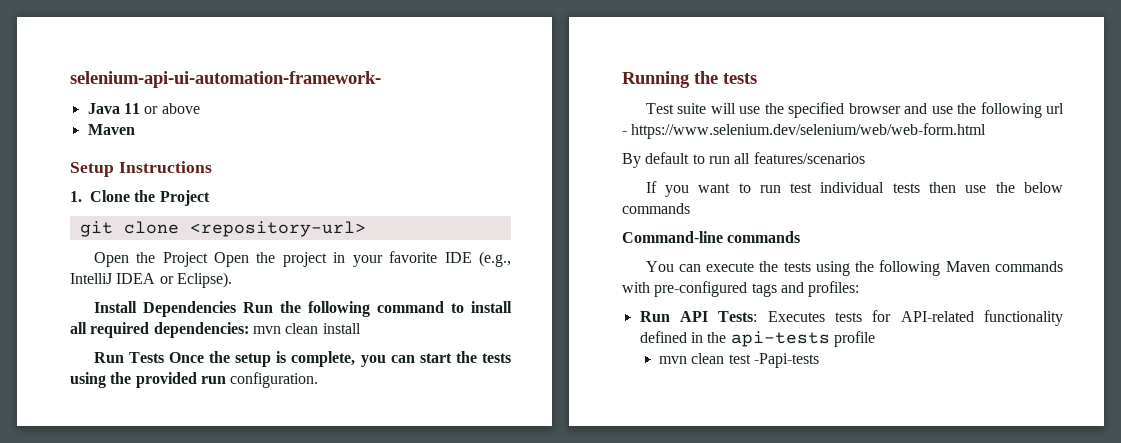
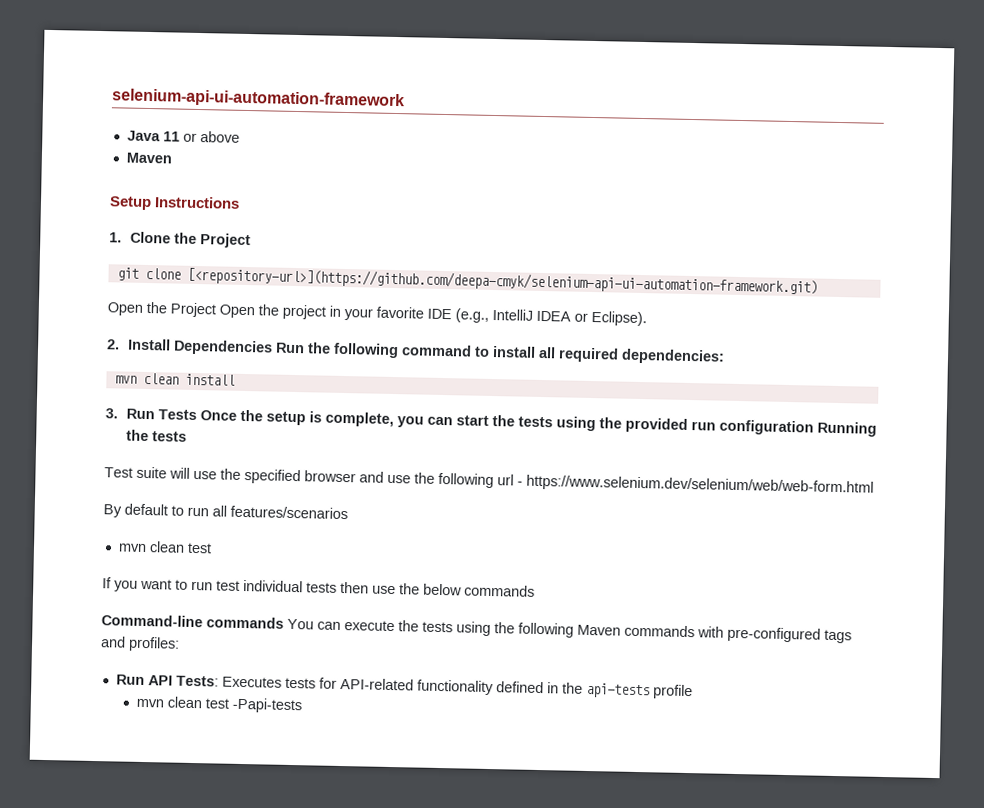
- selenium-api-ui-automation-framework-
+ selenium-api-ui-automation-framework
- git clone <repository-url>
+ git clone [<repository-url>](https://github.com/deepa-cmyk/selenium-api-ui-automation-framework.git)
- Install Dependencies Run the following command to install all required dependencies: mvn clean install
+ 2. Install Dependencies Run the following command to install all required dependencies:
+ mvn clean install
- Run Tests Once the setup is complete, you can start the tests using the provided run configuration.
- Running the tests
+ 3. Run Tests Once the setup is complete, you can start the tests using the provided run configuration Running the tests
  By default to run all features/scenarios
+ mvn clean test
- Command-line commands
- You can execute the tests using the following Maven commands with pre-configured tags and profiles:
+ Command-line commands You can execute the tests using the following Maven commands with pre-configured tags and profiles:

